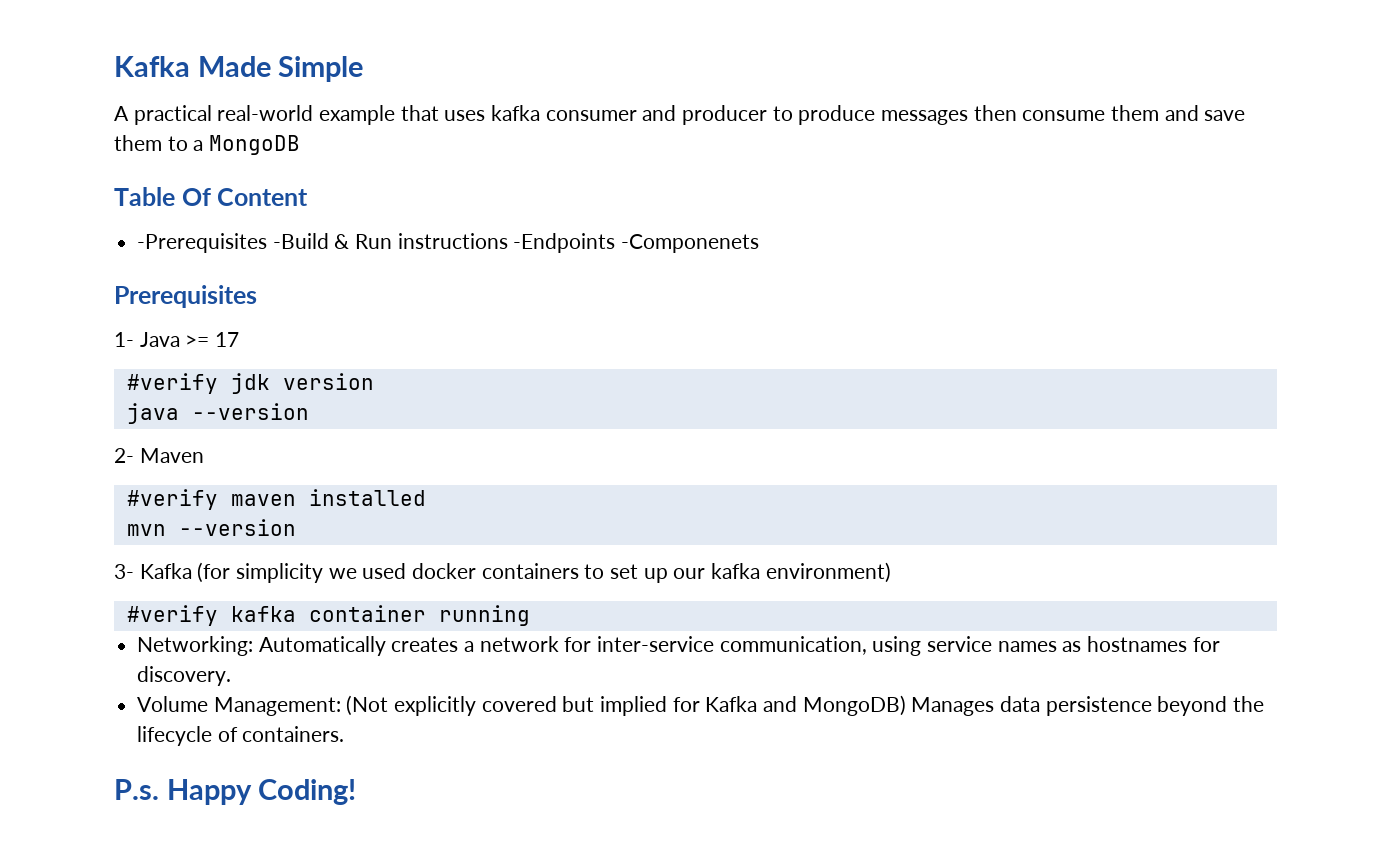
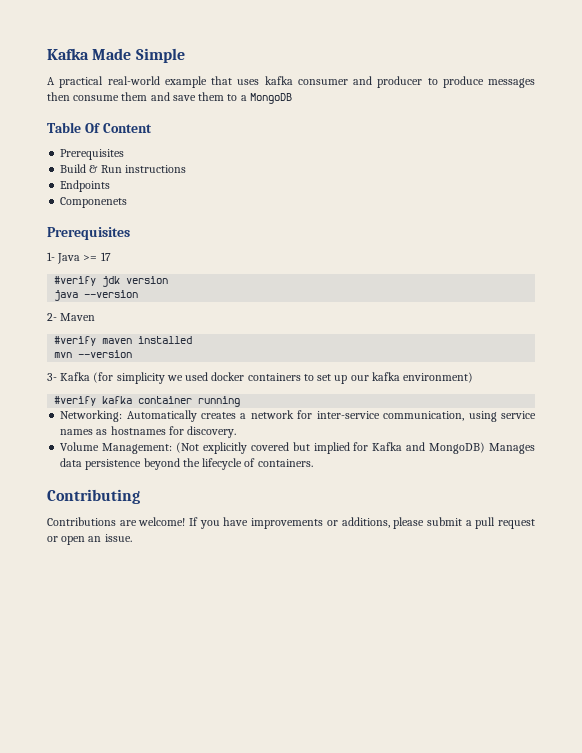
  Table Of Content
- -Prerequisites -Build & Run instructions -Endpoints -Componenets
+ Prerequisites
+ Build & Run instructions
+ Endpoints
+ Componenets
- P.s. Happy Coding!
+ Contributing
+ Contributions are welcome! If you have improvements or additions, please submit a pull request or open an issue.

